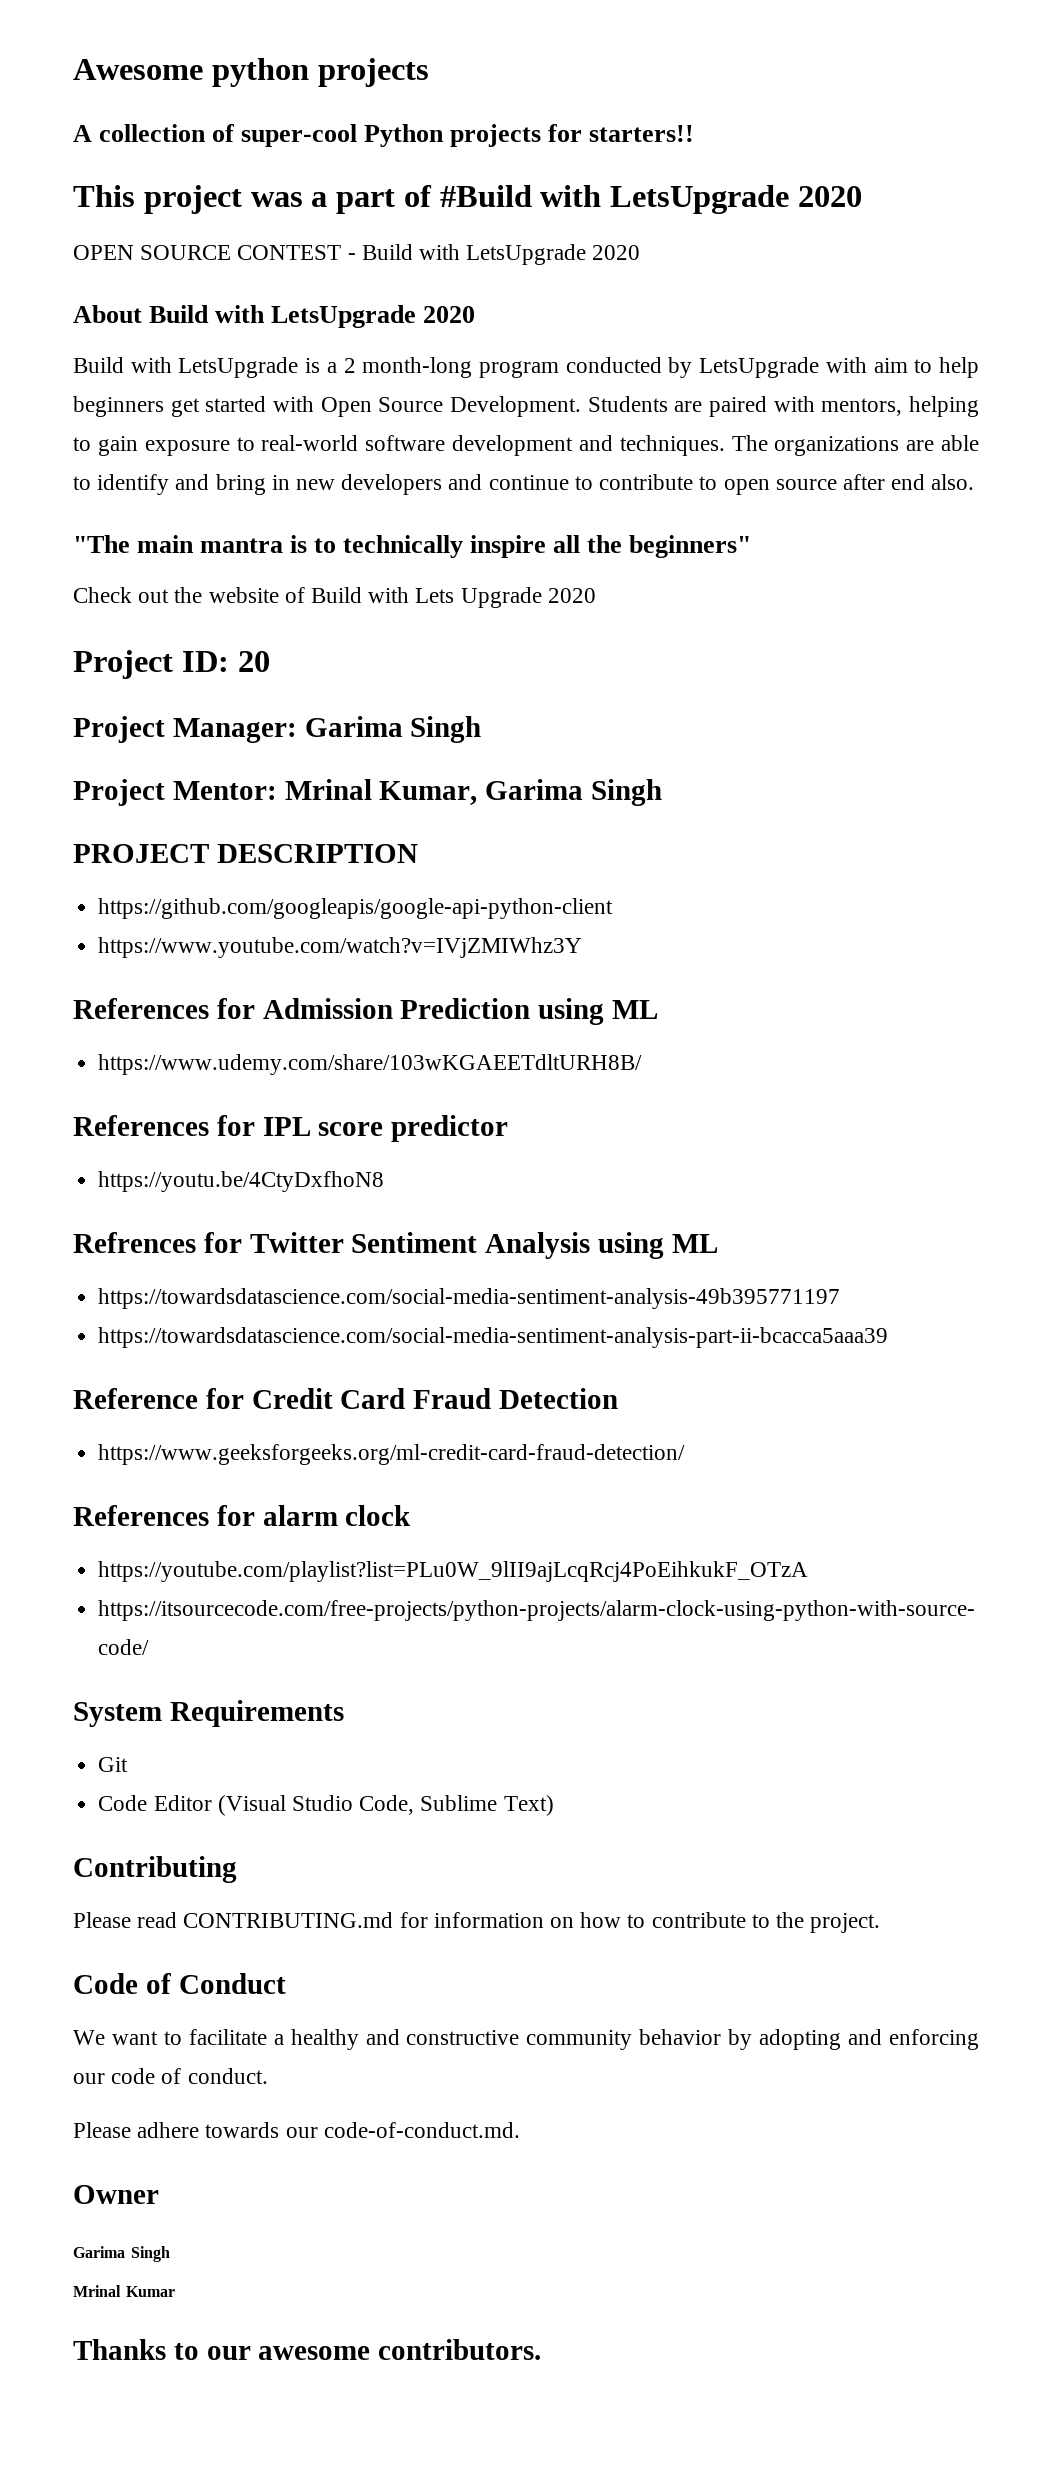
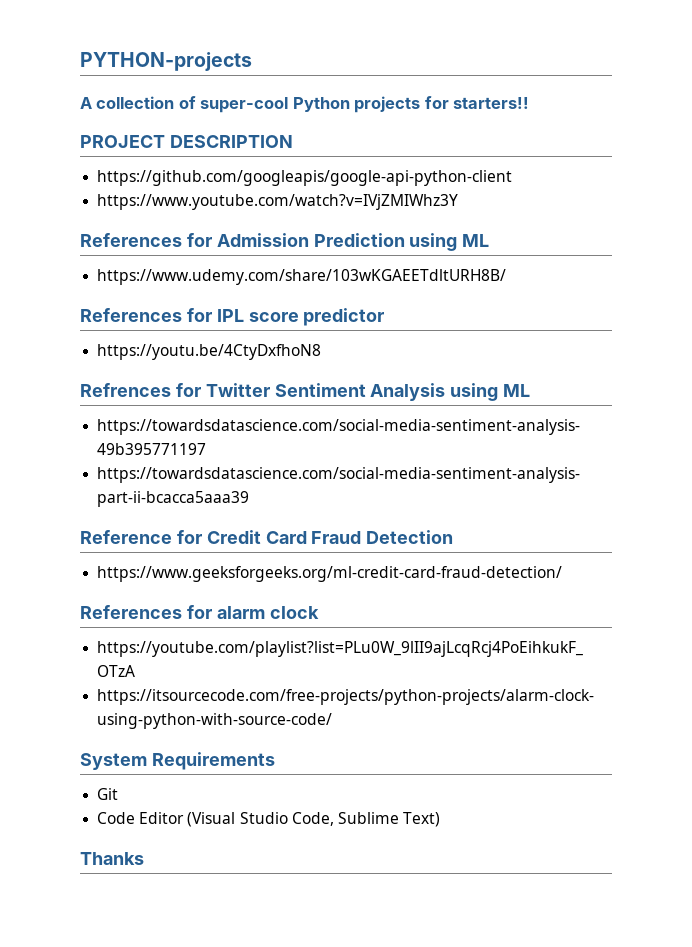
- Awesome python projects
+ PYTHON-projects
- This project was a part of #Build with LetsUpgrade 2020
- OPEN SOURCE CONTEST - Build with LetsUpgrade 2020
- About Build with LetsUpgrade 2020
- Build with LetsUpgrade is a 2 month-long program conducted by LetsUpgrade with aim to help beginners get started with Open Source Development. Students are paired with mentors, helping to gain exposure to real-world software development and techniques. The organizations are able to identify and bring in new developers and continue to contribute to open source after end also.
- "The main mantra is to technically inspire all the beginners"
- Check out the website of Build with Lets Upgrade 2020
- Project ID: 20
- Project Manager: Garima Singh
- Project Mentor: Mrinal Kumar, Garima Singh
- Contributing
- Please read CONTRIBUTING.md for information on how to contribute to the project.
- Code of Conduct
- We want to facilitate a healthy and constructive community behavior by adopting and enforcing our code of conduct.
- Please adhere towards our code-of-conduct.md.
- Owner
- Garima Singh
- Mrinal Kumar
- Thanks to our awesome contributors.
+ Thanks

